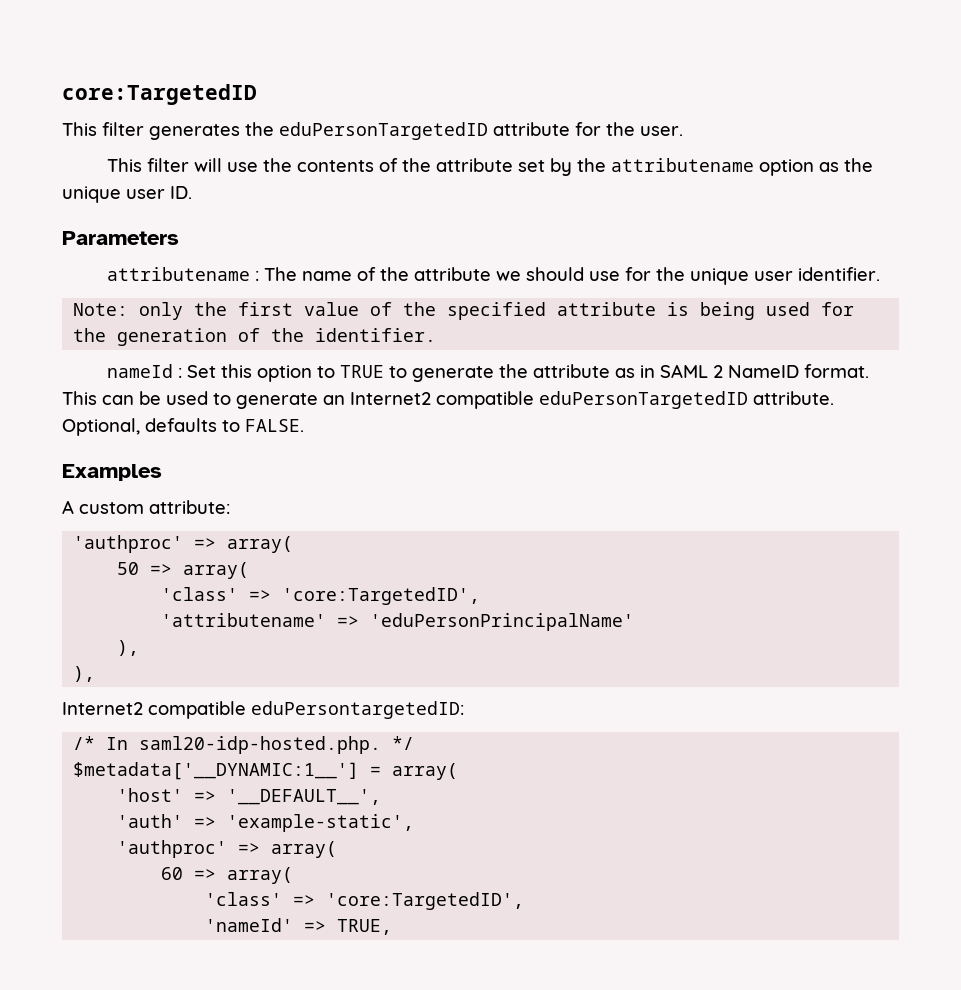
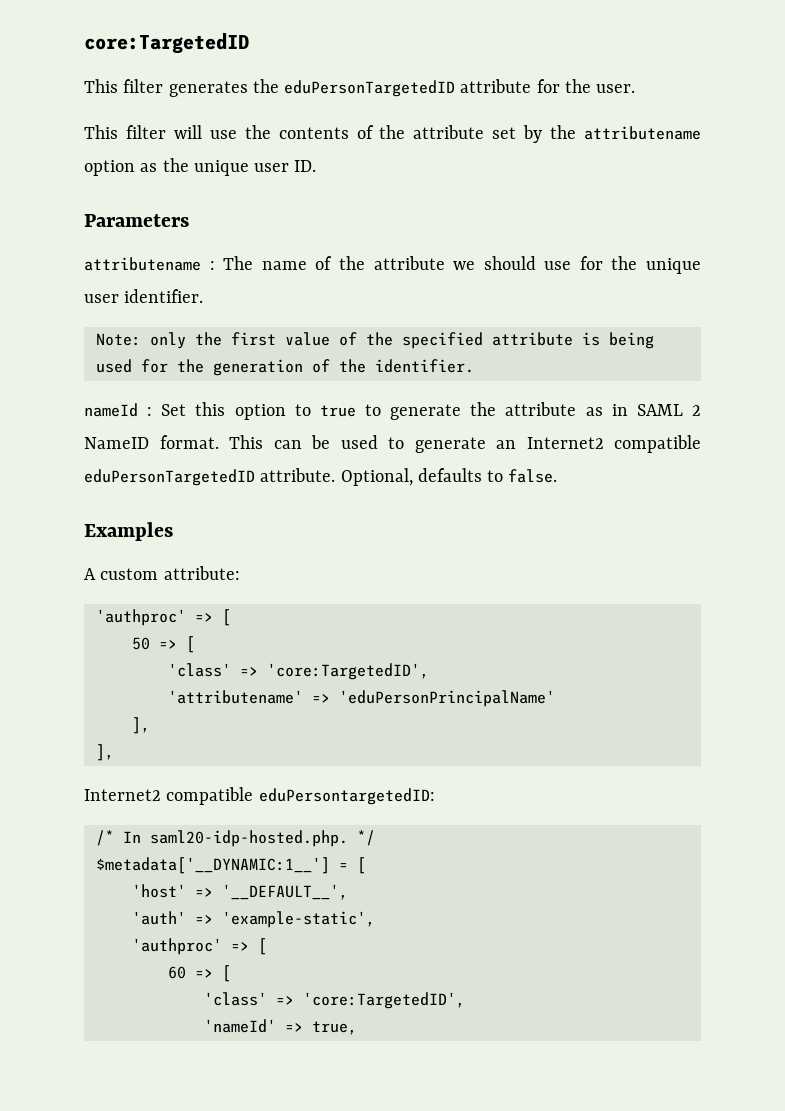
- nameId : Set this option to TRUE to generate the attribute as in SAML 2 NameID format.
+ nameId : Set this option to true to generate the attribute as in SAML 2 NameID format.
- Optional, defaults to FALSE.
+ Optional, defaults to false.
  A custom attribute:
- 'authproc' => array(
+ 'authproc' => [
- 50 => array(
+ 50 => [
  'attributename' => 'eduPersonPrincipalName'
- ),
- ),
+ ],
+ ],
- $metadata['__DYNAMIC:1__'] = array(
+ $metadata['__DYNAMIC:1__'] = [
  'auth' => 'example-static',
- 'authproc' => array(
+ 'authproc' => [
- 60 => array(
+ 60 => [
- 'nameId' => TRUE,
+ 'nameId' => true,

